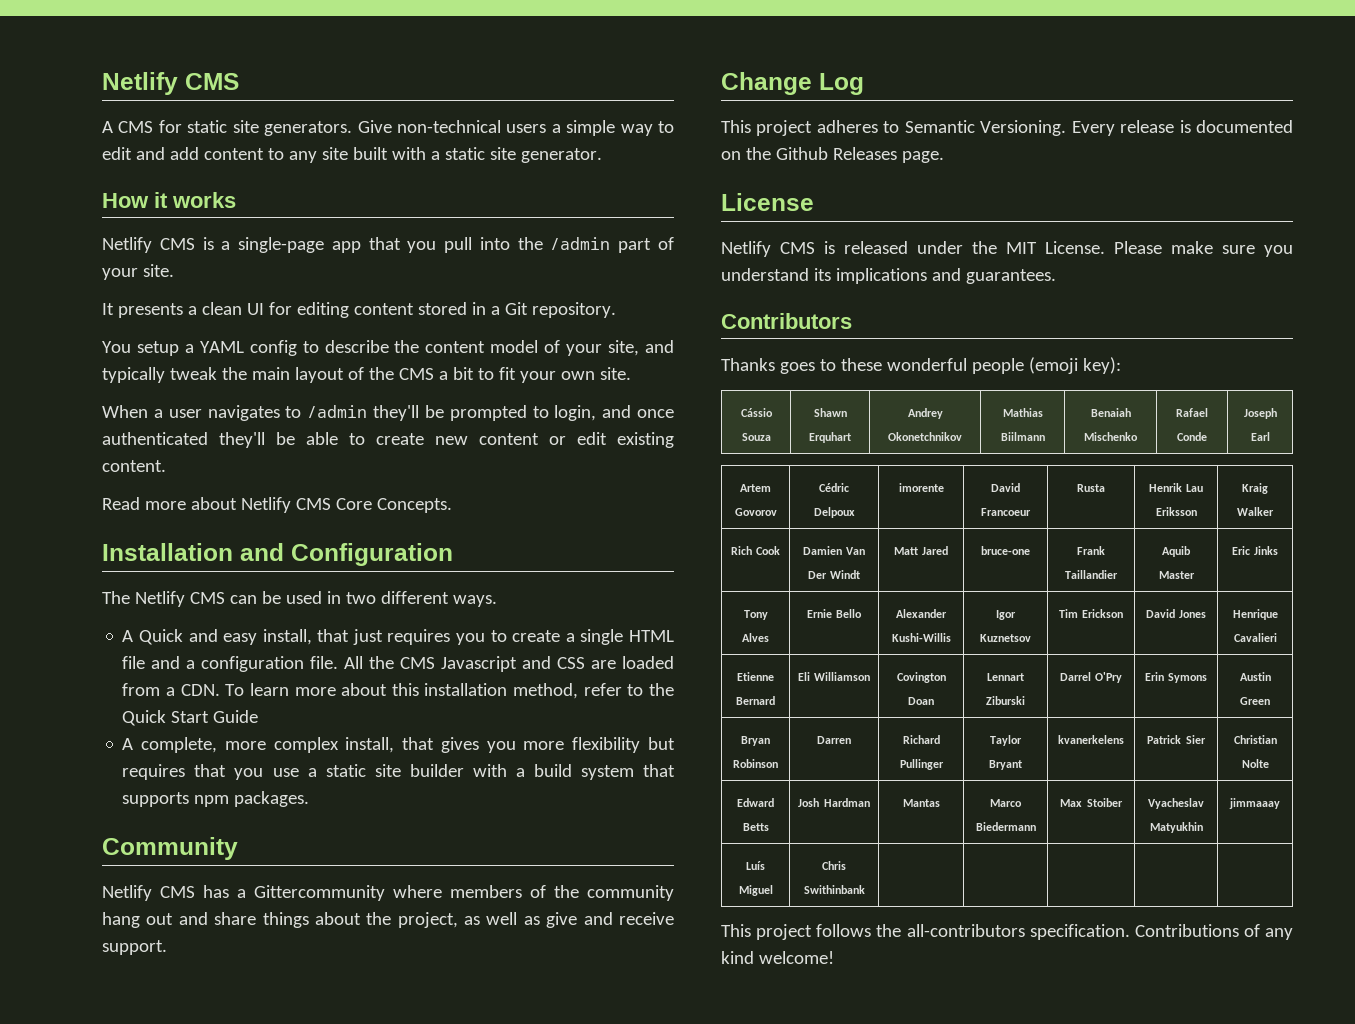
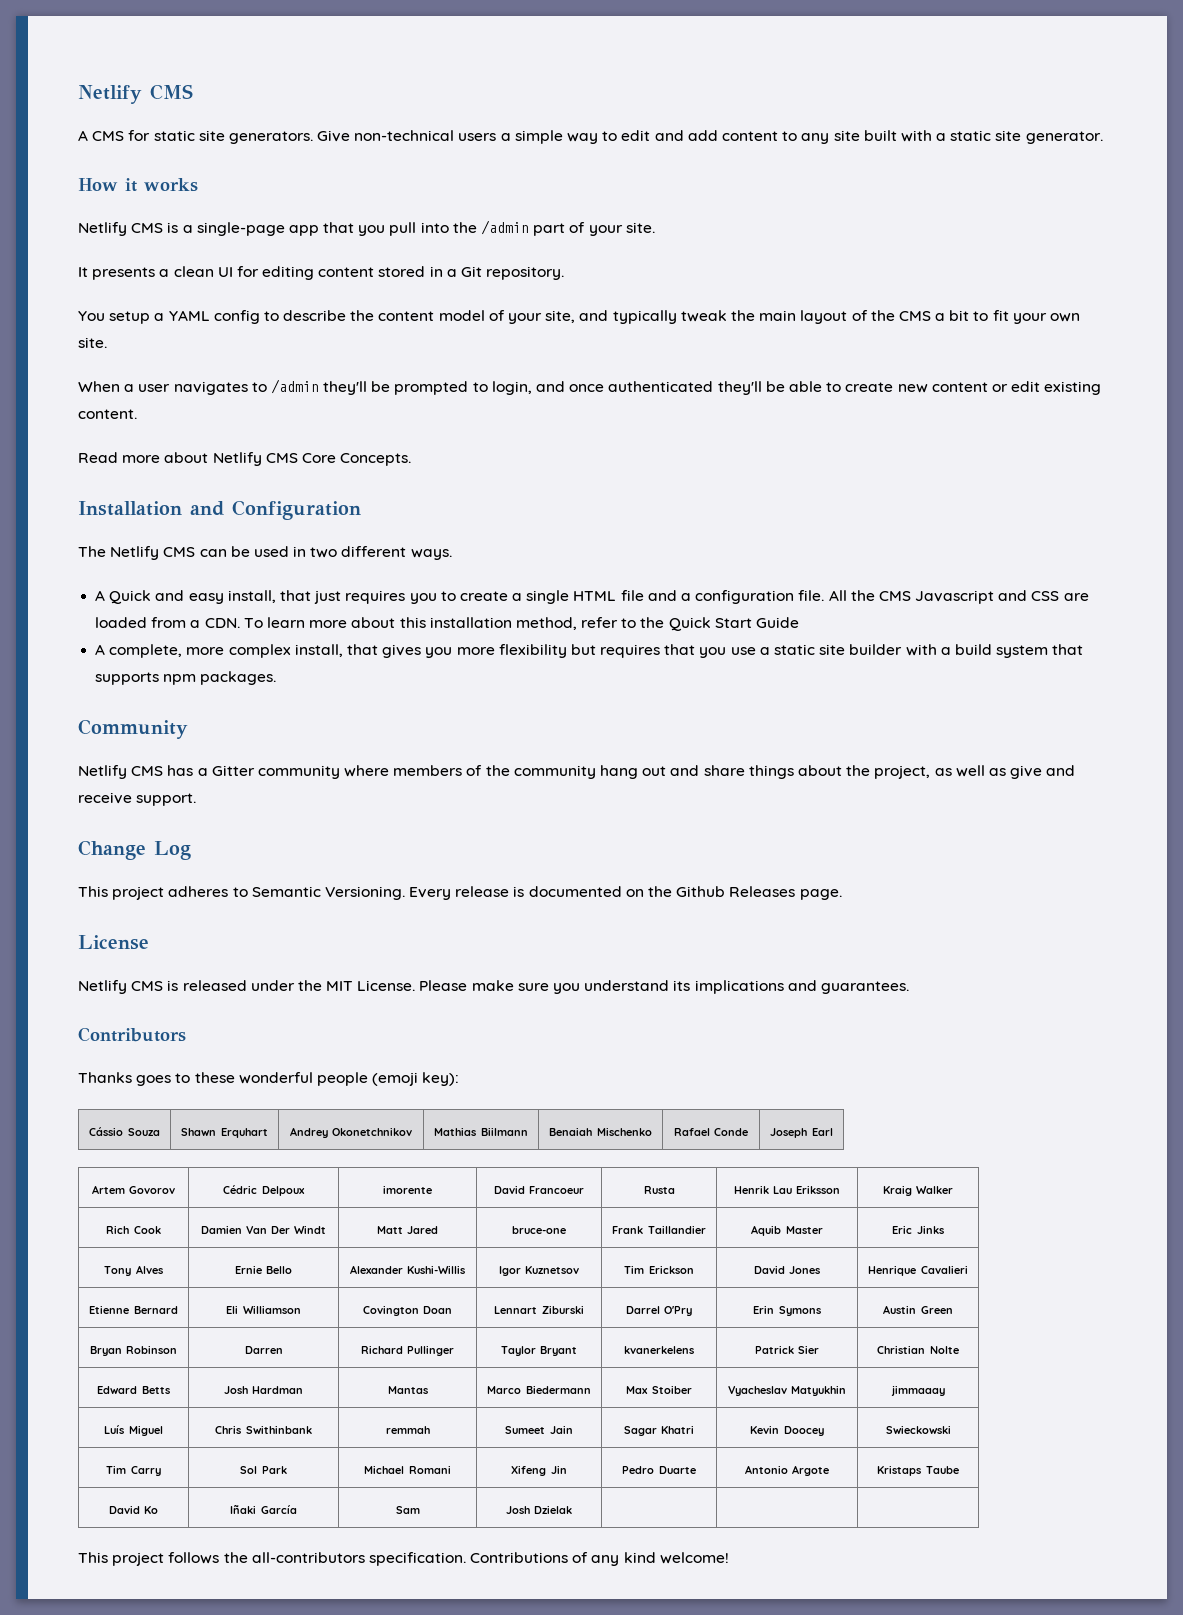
- Netlify CMS has a Gittercommunity where members of the community hang out and share things about the project, as well as give and receive support.
+ Netlify CMS has a Gitter community where members of the community hang out and share things about the project, as well as give and receive support.
- Luís Miguel | Chris Swithinbank | | | | |
+ Luís Miguel | Chris Swithinbank | remmah | Sumeet Jain | Sagar Khatri | Kevin Doocey | Swieckowski
+ Tim Carry | Sol Park | Michael Romani | Xifeng Jin | Pedro Duarte | Antonio Argote | Kristaps Taube
+ David Ko | Iñaki García | Sam | Josh Dzielak | | |

